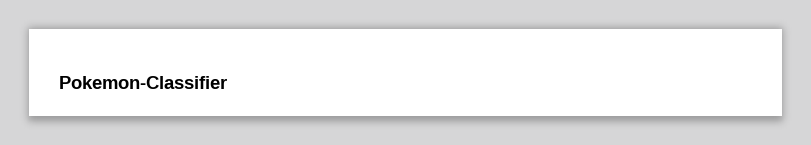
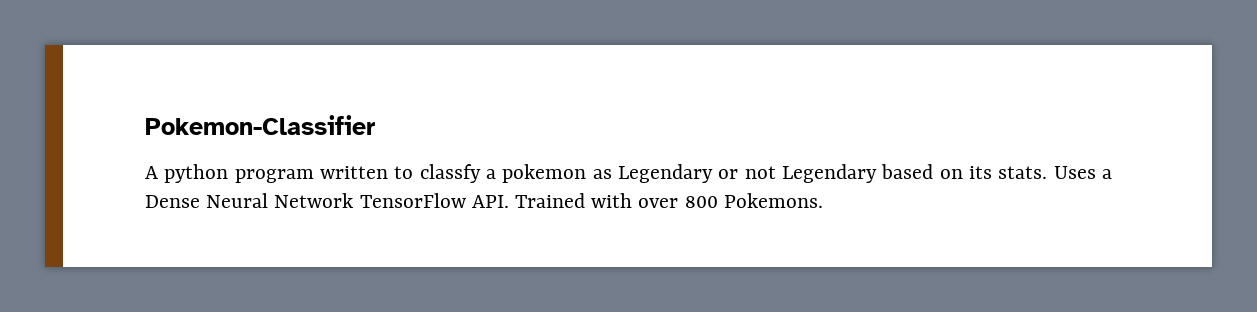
+ A python program written to classfy a pokemon as Legendary or not Legendary based on its stats. Uses a Dense Neural Network TensorFlow API. Trained with over 800 Pokemons.

